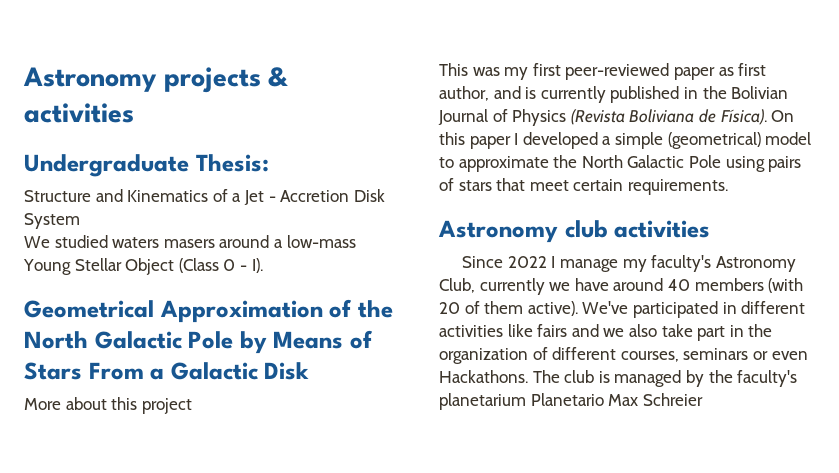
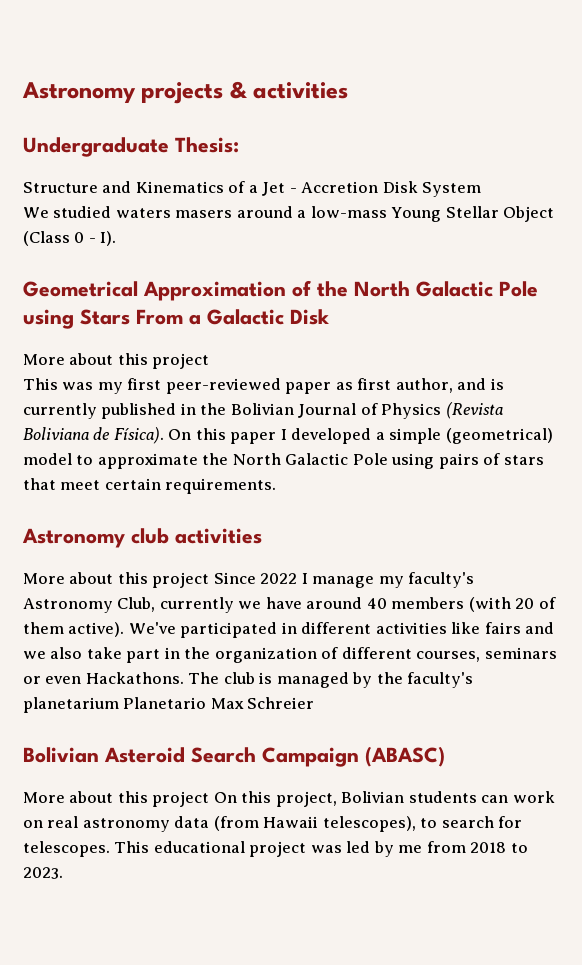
- Geometrical Approximation of the North Galactic Pole by Means of Stars From a Galactic Disk
+ Geometrical Approximation of the North Galactic Pole using Stars From a Galactic Disk
- Since 2022 I manage my faculty's Astronomy Club, currently we have around 40 members (with 20 of them active).
+ More about this project Since 2022 I manage my faculty's Astronomy Club, currently we have around 40 members (with 20 of them active).
+ Bolivian Asteroid Search Campaign (ABASC)
+ More about this project On this project, Bolivian students can work on real astronomy data (from Hawaii telescopes), to search for telescopes. This educational project was led by me from 2018 to 2023.

